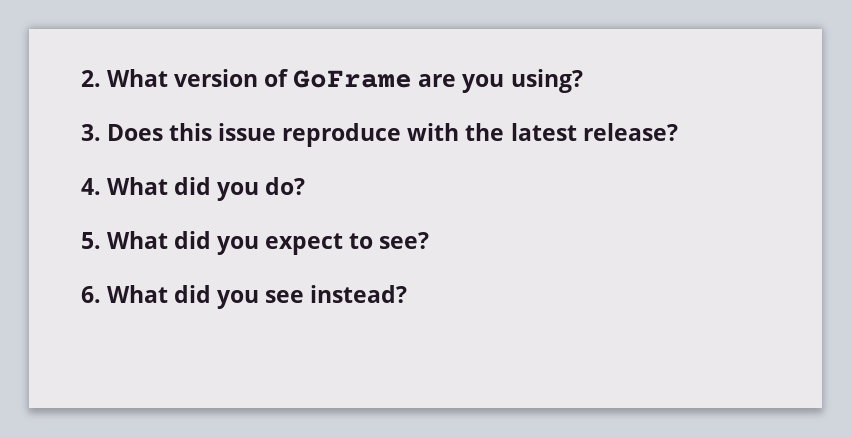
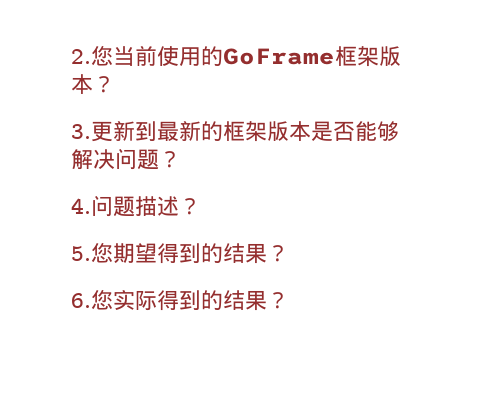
- 2. What version of GoFrame are you using?
- 3. Does this issue reproduce with the latest release?
- 4. What did you do?
- 5. What did you expect to see?
- 6. What did you see instead?
+ 2.您当前使用的GoFrame框架版本？
+ 3.更新到最新的框架版本是否能够解决问题？
+ 4.问题描述？
+ 5.您期望得到的结果？
+ 6.您实际得到的结果？

